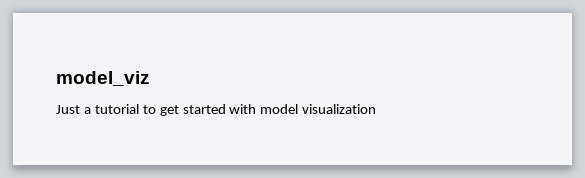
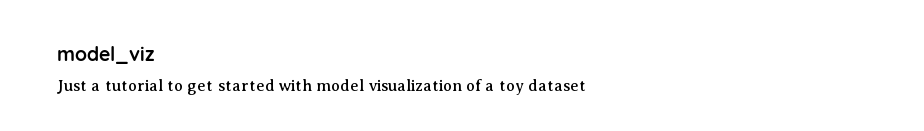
- Just a tutorial to get started with model visualization
+ Just a tutorial to get started with model visualization of a toy dataset

